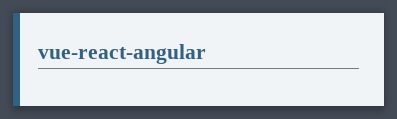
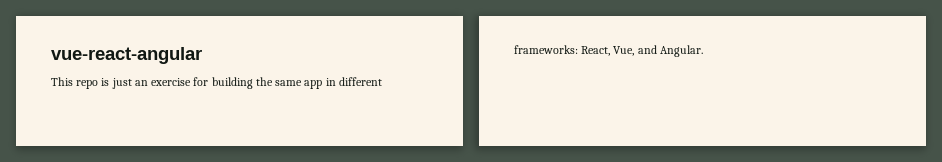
+ This repo is just an exercise for building the same app in different frameworks: React, Vue, and Angular.

